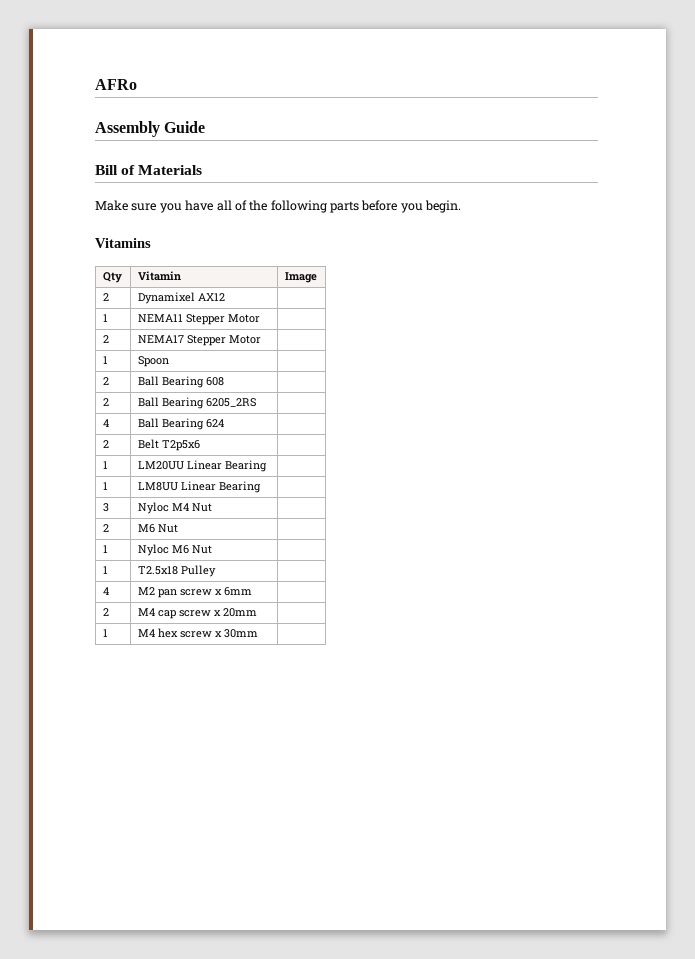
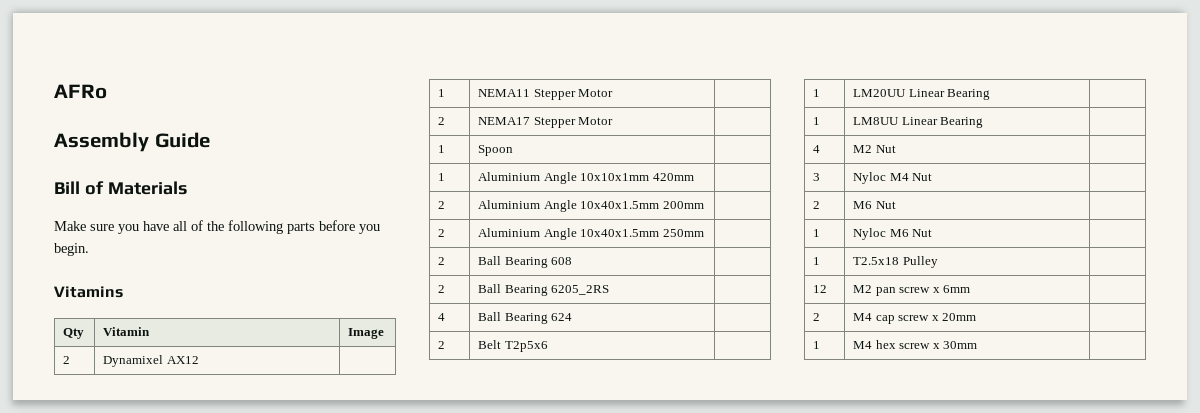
+ 1 | Aluminium Angle 10x10x1mm 420mm |
+ 2 | Aluminium Angle 10x40x1.5mm 200mm |
+ 2 | Aluminium Angle 10x40x1.5mm 250mm |
+ 4 | M2 Nut |
- 4 | M2 pan screw x 6mm |
+ 12 | M2 pan screw x 6mm |

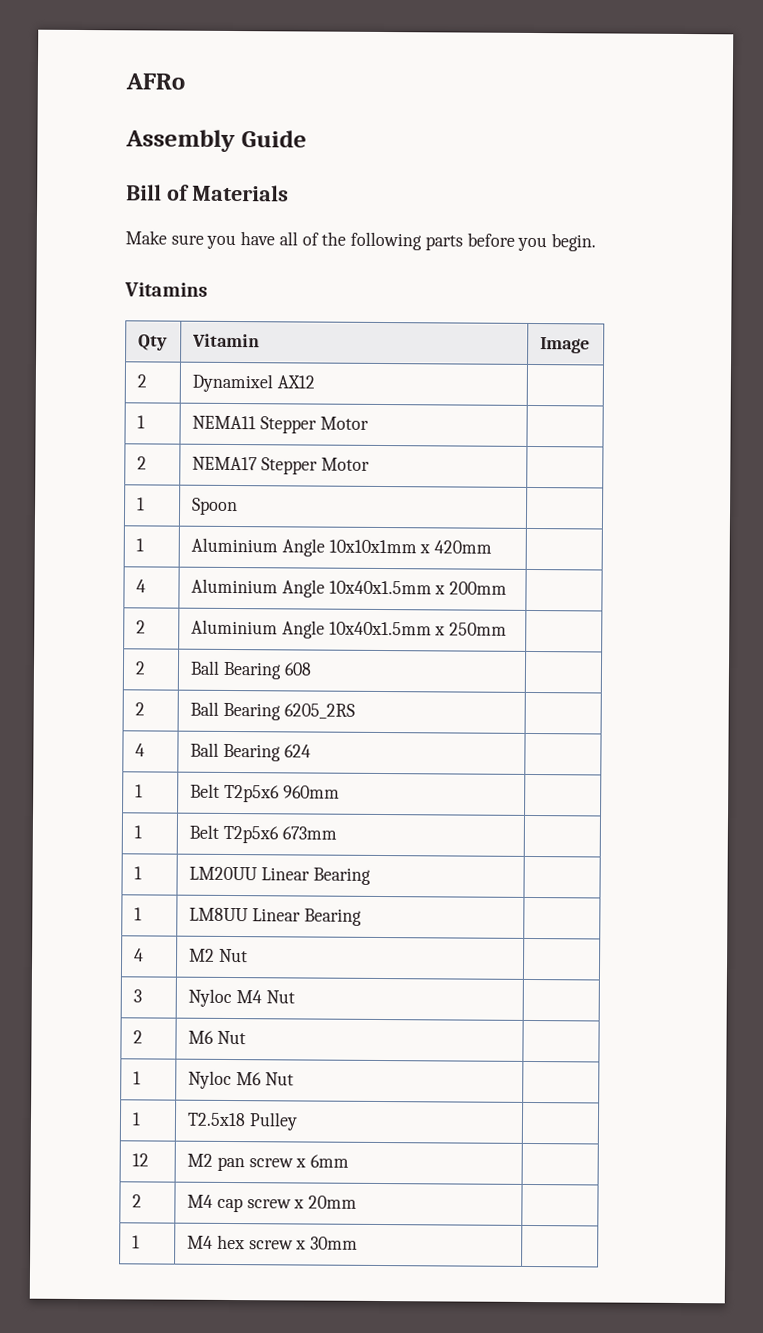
- 1 | Aluminium Angle 10x10x1mm 420mm |
+ 1 | Aluminium Angle 10x10x1mm x 420mm |
- 2 | Aluminium Angle 10x40x1.5mm 200mm |
+ 4 | Aluminium Angle 10x40x1.5mm x 200mm |
- 2 | Aluminium Angle 10x40x1.5mm 250mm |
+ 2 | Aluminium Angle 10x40x1.5mm x 250mm |
- 2 | Belt T2p5x6 |
+ 1 | Belt T2p5x6 960mm |
+ 1 | Belt T2p5x6 673mm |

